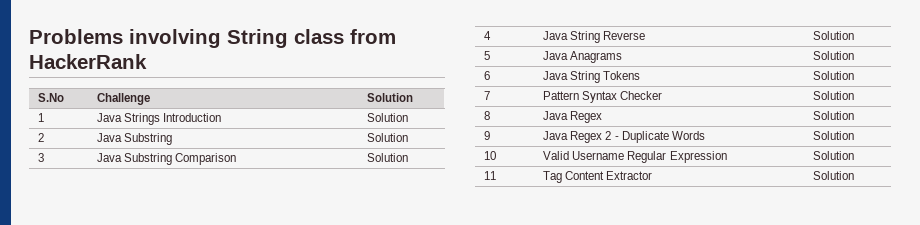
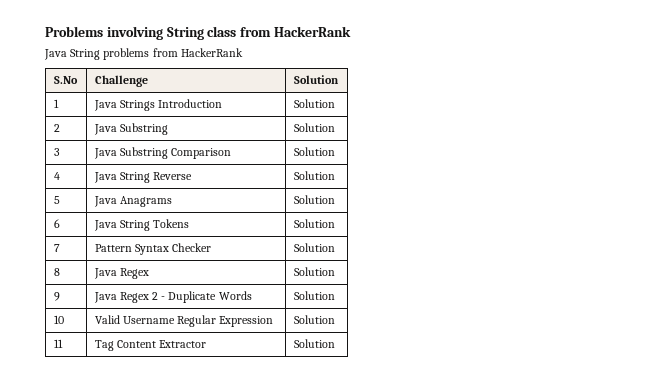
+ Java String problems from HackerRank

